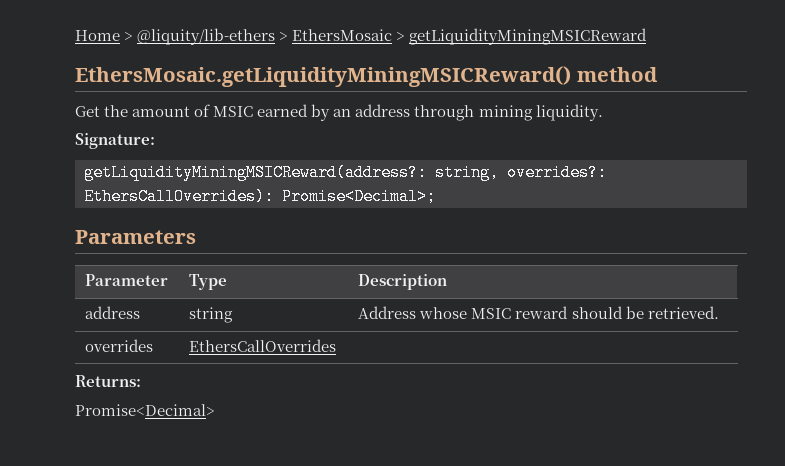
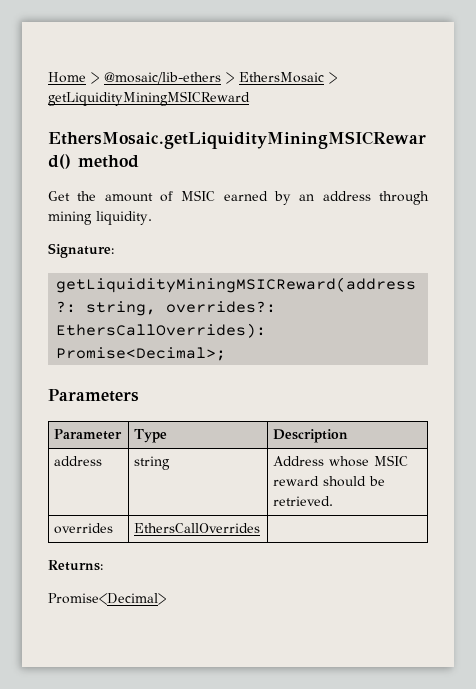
- Home > @liquity/lib-ethers > EthersMosaic > getLiquidityMiningMSICReward
+ Home > @mosaic/lib-ethers > EthersMosaic > getLiquidityMiningMSICReward

